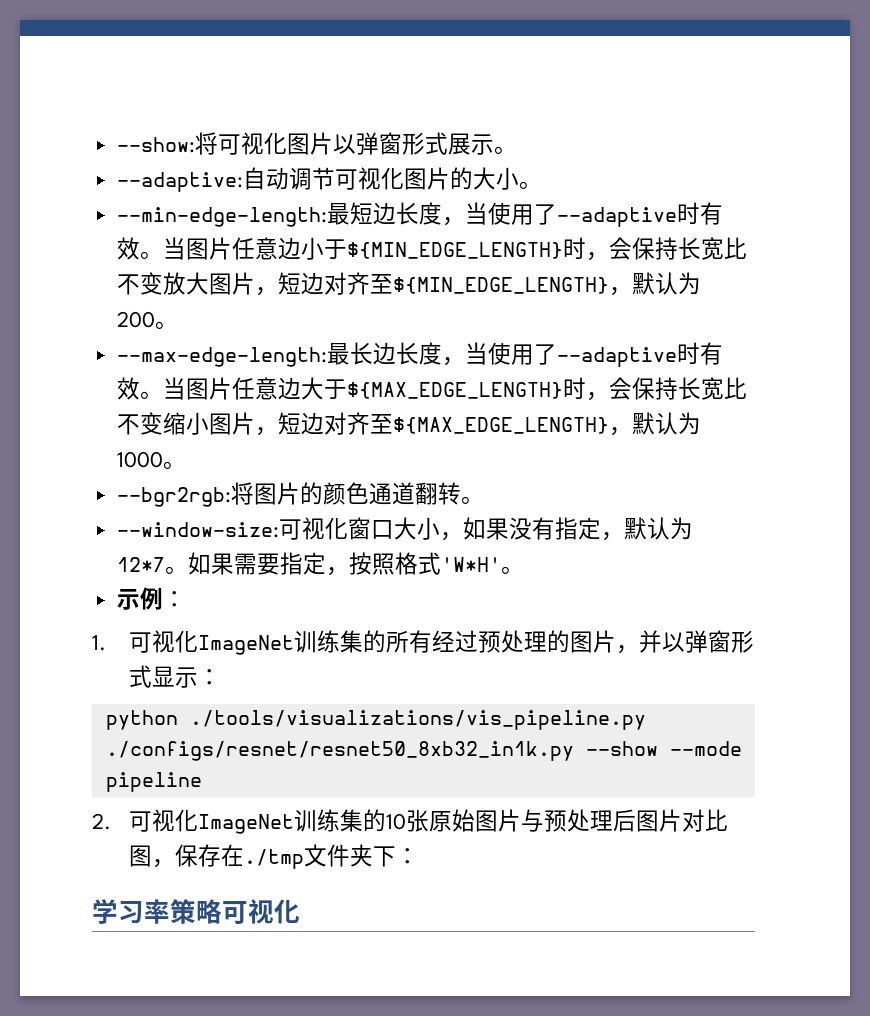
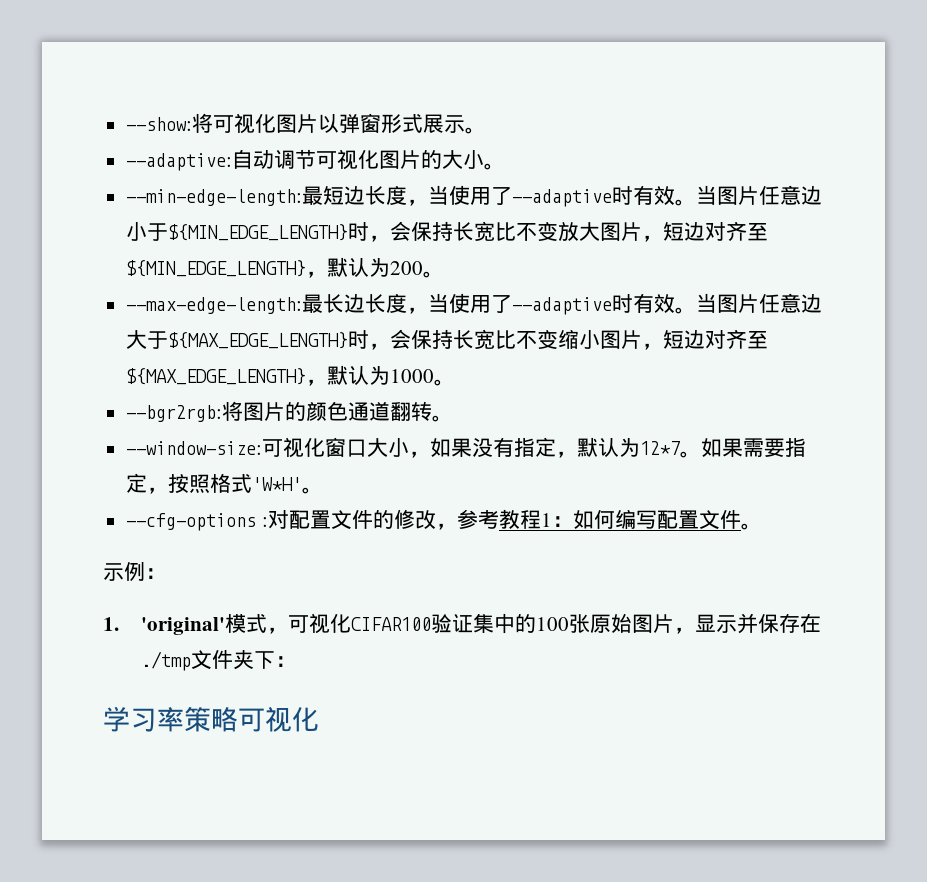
+ --cfg-options :对配置文件的修改，参考教程1：如何编写配置文件。
  示例：
- 1.可视化ImageNet训练集的所有经过预处理的图片，并以弹窗形式显示：
- python ./tools/visualizations/vis_pipeline.py ./configs/resnet/resnet50_8xb32_in1k.py --show --mode pipeline
- 2.可视化ImageNet训练集的10张原始图片与预处理后图片对比图，保存在./tmp文件夹下：
+ 1. 'original'模式，可视化CIFAR100验证集中的100张原始图片，显示并保存在./tmp文件夹下：

